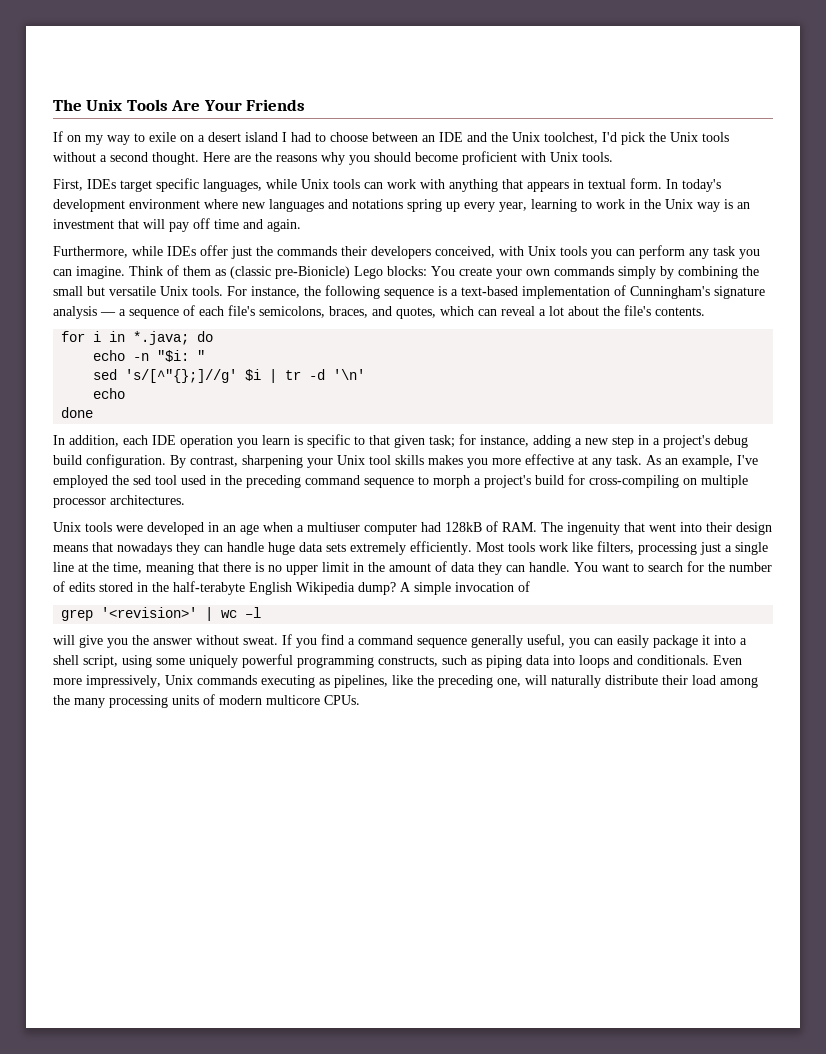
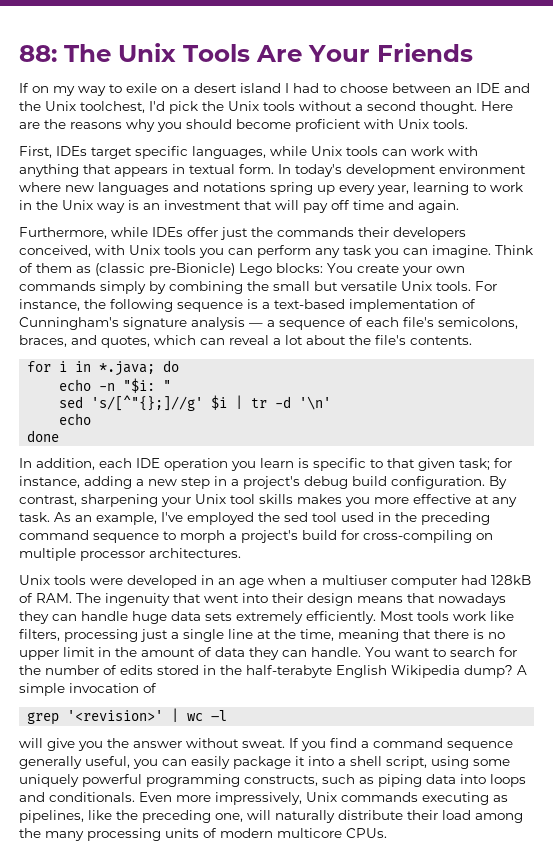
- The Unix Tools Are Your Friends
+ 88: The Unix Tools Are Your Friends

